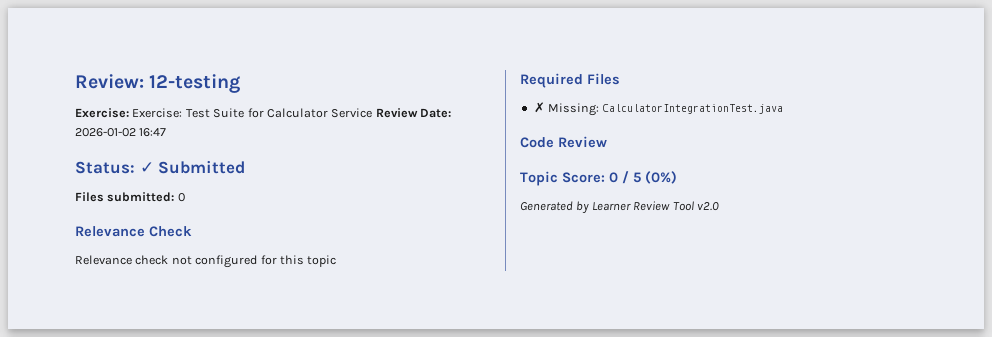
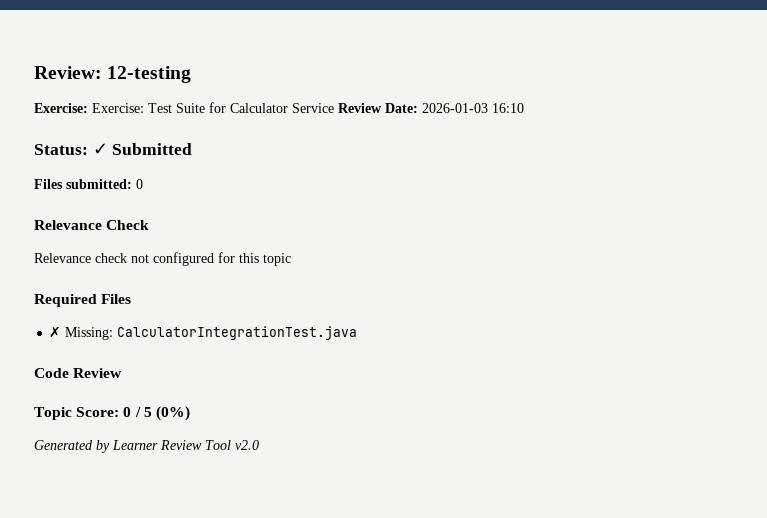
- Exercise: Exercise: Test Suite for Calculator Service Review Date: 2026-01-02 16:47
+ Exercise: Exercise: Test Suite for Calculator Service Review Date: 2026-01-03 16:10

